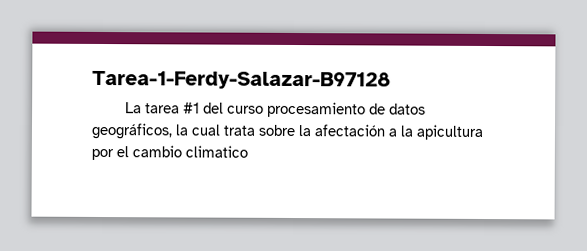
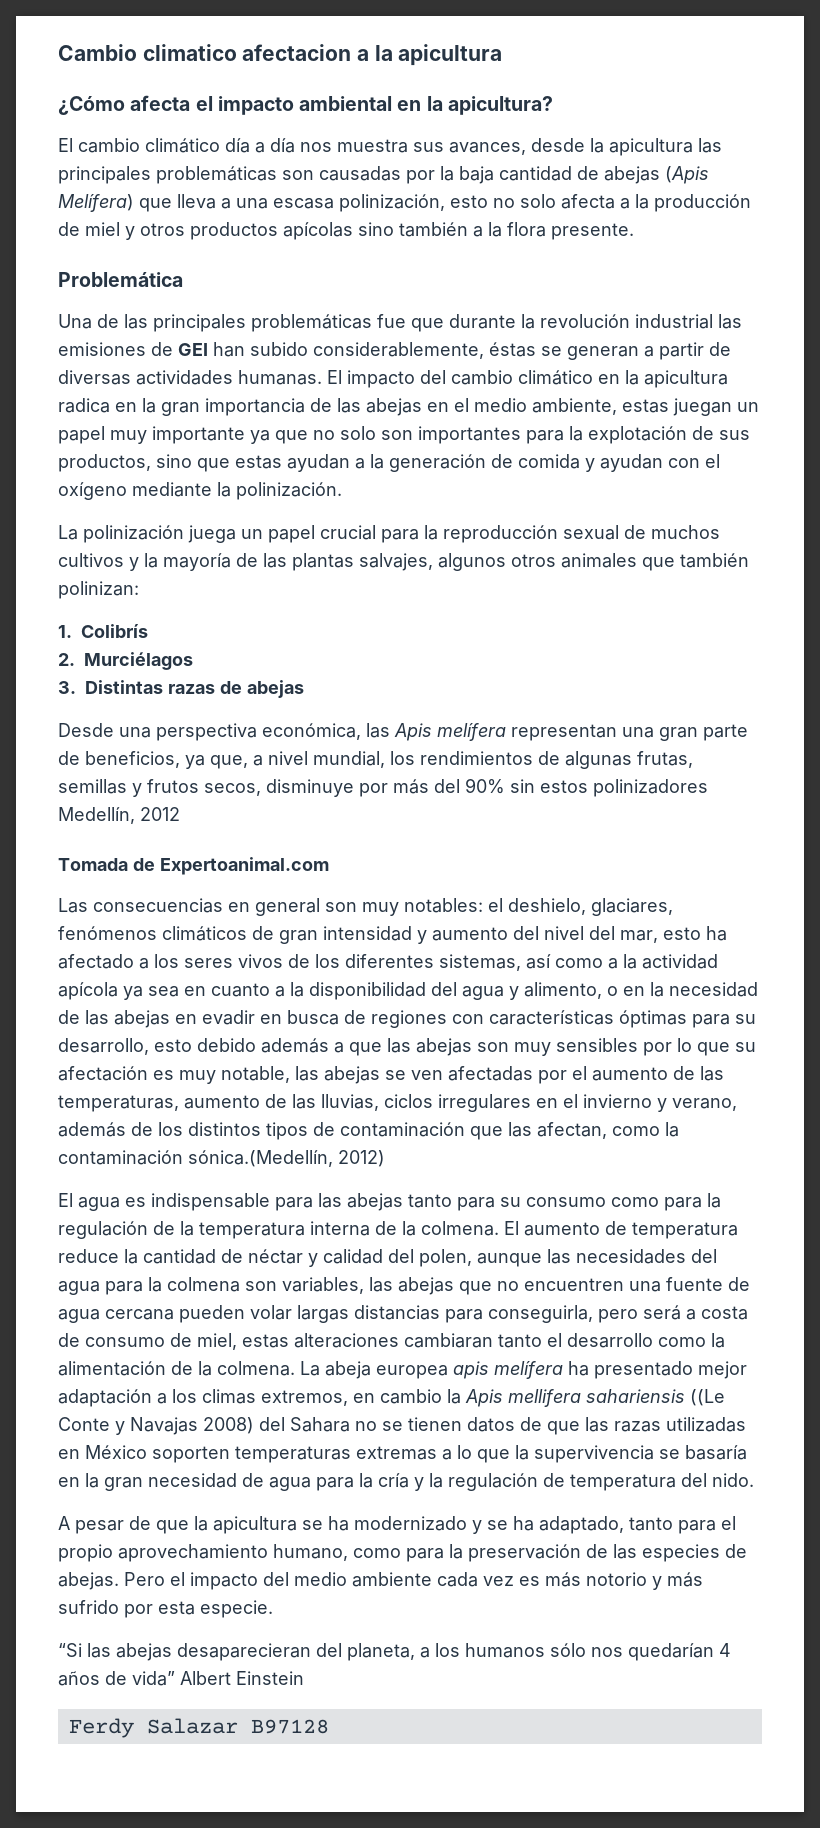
- Tarea-1-Ferdy-Salazar-B97128
- La tarea #1 del curso procesamiento de datos geográficos, la cual trata sobre la afectación a la apicultura por el cambio climatico
+ Cambio climatico afectacion a la apicultura
+ ¿Cómo afecta el impacto ambiental en la apicultura?
+ El cambio climático día a día nos muestra sus avances, desde la apicultura las principales problemáticas son causadas por la baja cantidad de abejas (Apis Melífera) que lleva a una escasa polinización, esto no solo afecta a la producción de miel y otros productos apícolas sino también a la flora presente.
+ Problemática
+ Una de las principales problemáticas fue que durante la revolución industrial las emisiones de GEI han subido considerablemente, éstas se generan a partir de diversas actividades humanas. El impacto del cambio climático en la apicultura radica en la gran importancia de las abejas en el medio ambiente, estas juegan un papel muy importante ya que no solo son importantes para la explotación de sus productos, sino que estas ayudan a la generación de comida y ayudan con el oxígeno mediante la polinización.
+ La polinización juega un papel crucial para la reproducción sexual de muchos cultivos y la mayoría de las plantas salvajes, algunos otros animales que también polinizan:
+ 1. Colibrís
+ 2. Murciélagos
+ 3. Distintas razas de abejas
+ Desde una perspectiva económica, las Apis melífera representan una gran parte de beneficios, ya que, a nivel mundial, los rendimientos de algunas frutas, semillas y frutos secos, disminuye por más del 90% sin estos polinizadores Medellín, 2012
+ Tomada de Expertoanimal.com
+ Las consecuencias en general son muy notables: el deshielo, glaciares, fenómenos climáticos de gran intensidad y aumento del nivel del mar, esto ha afectado a los seres vivos de los diferentes sistemas, así como a la actividad apícola ya sea en cuanto a la disponibilidad del agua y alimento, o en la necesidad de las abejas en evadir en busca de regiones con características óptimas para su desarrollo, esto debido además a que las abejas son muy sensibles por lo que su afectación es muy notable, las abejas se ven afectadas por el aumento de las temperaturas, aumento de las lluvias, ciclos irregulares en el invierno y verano, además de los distintos tipos de contaminación que las afectan, como la contaminación sónica.(Medellín, 2012)
+ El agua es indispensable para las abejas tanto para su consumo como para la regulación de la temperatura interna de la colmena. El aumento de temperatura reduce la cantidad de néctar y calidad del polen, aunque las necesidades del agua para la colmena son variables, las abejas que no encuentren una fuente de agua cercana pueden volar largas distancias para conseguirla, pero será a costa de consumo de miel, estas alteraciones cambiaran tanto el desarrollo como la alimentación de la colmena. La abeja europea apis melífera ha presentado mejor adaptación a los climas extremos, en cambio la Apis mellifera sahariensis ((Le Conte y Navajas 2008) del Sahara no se tienen datos de que las razas utilizadas en México soporten temperaturas extremas a lo que la supervivencia se basaría en la gran necesidad de agua para la cría y la regulación de temperatura del nido.
+ A pesar de que la apicultura se ha modernizado y se ha adaptado, tanto para el propio aprovechamiento humano, como para la preservación de las especies de abejas. Pero el impacto del medio ambiente cada vez es más notorio y más sufrido por esta especie.
+ “Si las abejas desaparecieran del planeta, a los humanos sólo nos quedarían 4 años de vida” Albert Einstein
+ Ferdy Salazar B97128

